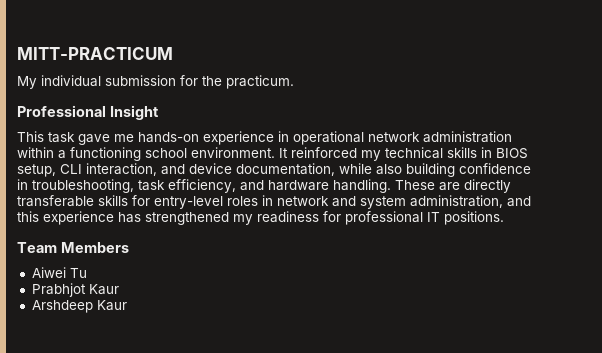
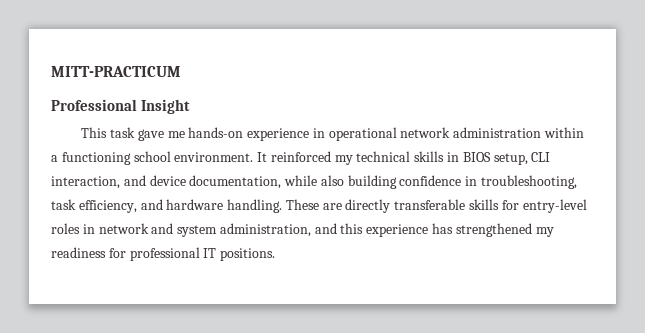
- My individual submission for the practicum.
- Team Members
- Aiwei Tu
- Prabhjot Kaur
- Arshdeep Kaur

